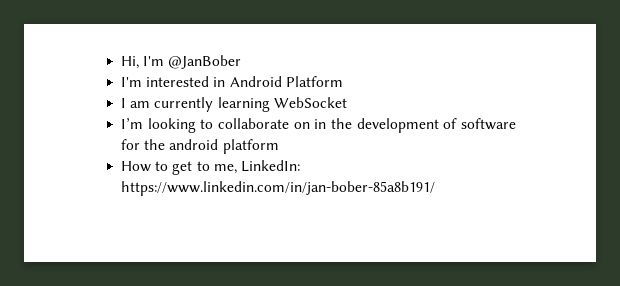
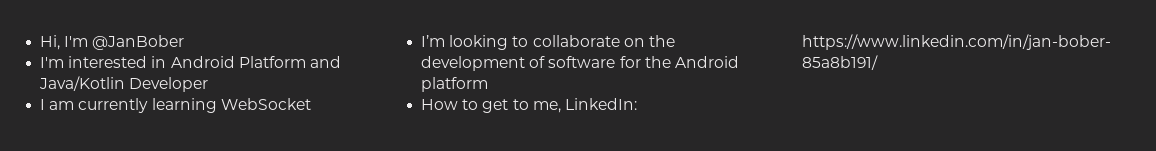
- I'm interested in Android Platform
+ I'm interested in Android Platform and Java/Kotlin Developer
- I’m looking to collaborate on in the development of software for the android platform
+ I’m looking to collaborate on the development of software for the Android platform

